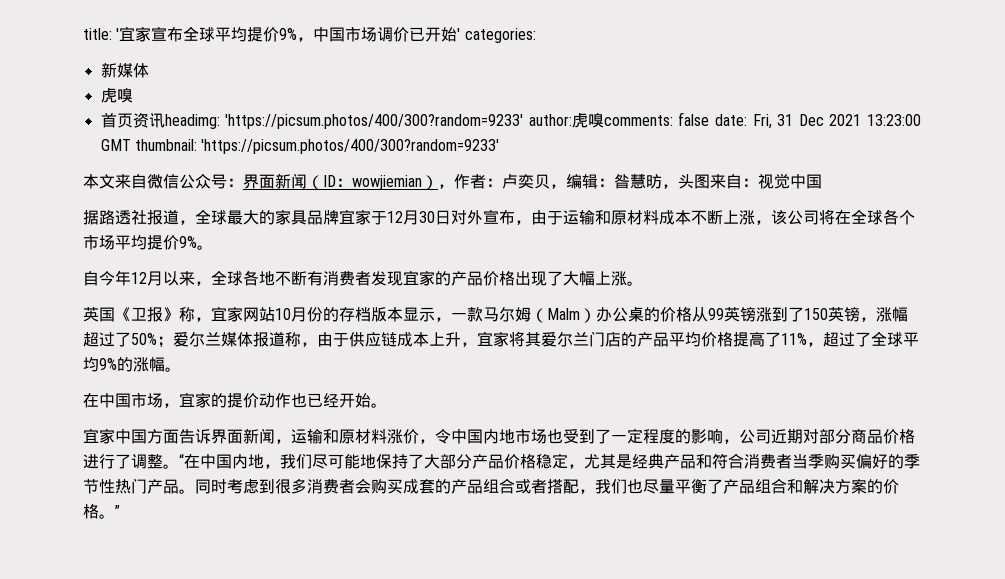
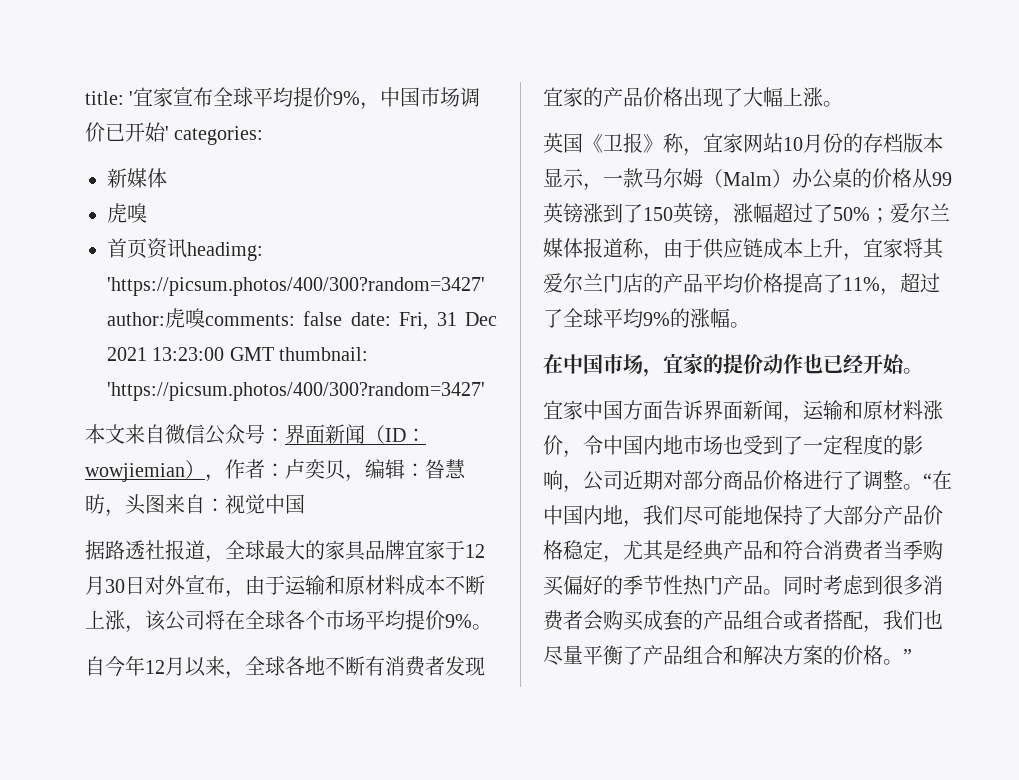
- 首页资讯headimg: 'https://picsum.photos/400/300?random=9233' author:虎嗅comments: false date: Fri, 31 Dec 2021 13:23:00 GMT thumbnail: 'https://picsum.photos/400/300?random=9233'
+ 首页资讯headimg: 'https://picsum.photos/400/300?random=3427' author:虎嗅comments: false date: Fri, 31 Dec 2021 13:23:00 GMT thumbnail: 'https://picsum.photos/400/300?random=3427'

